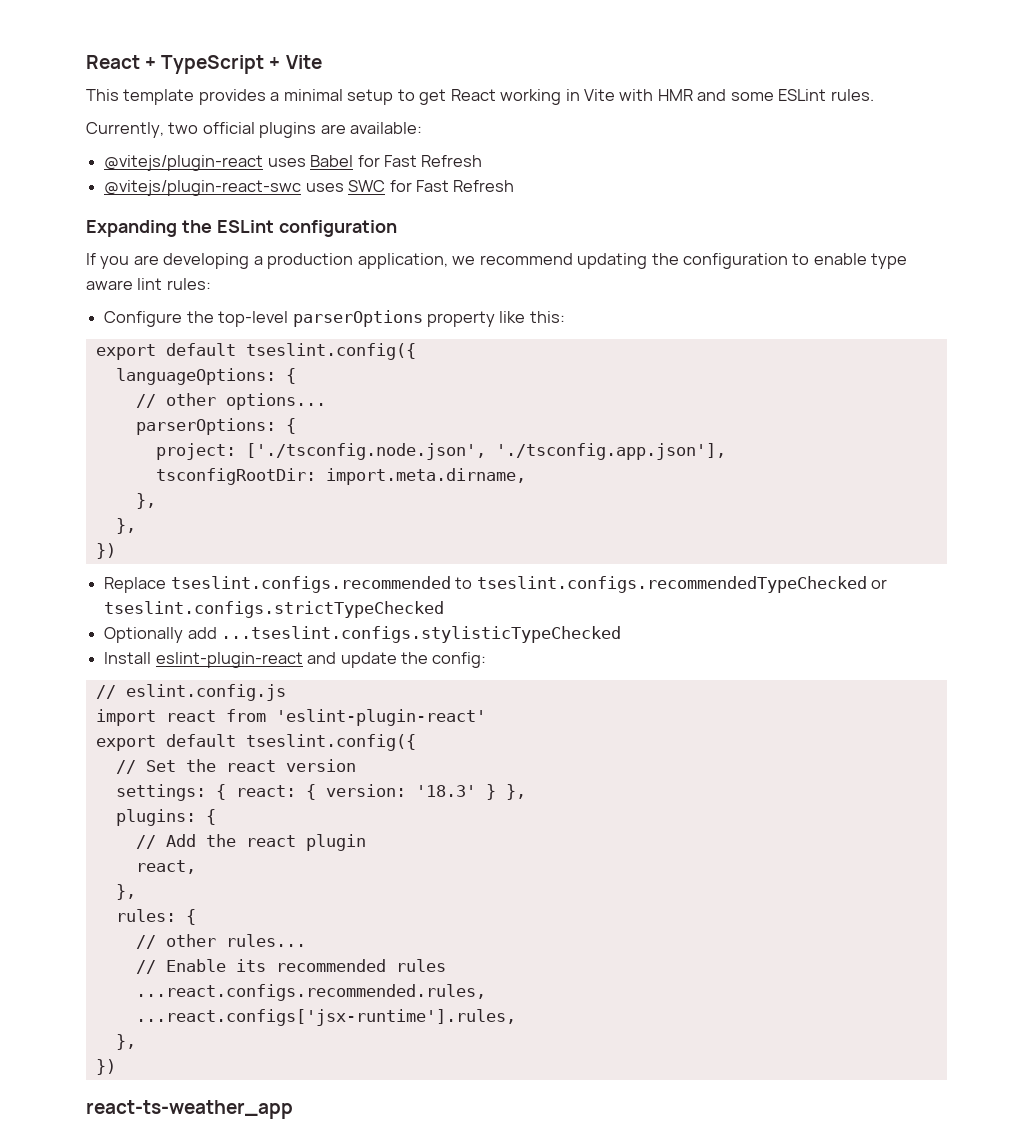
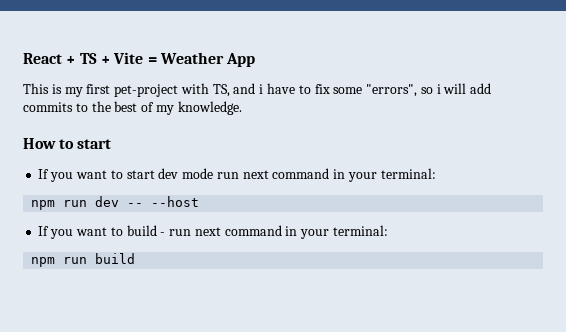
- React + TypeScript + Vite
- This template provides a minimal setup to get React working in Vite with HMR and some ESLint rules.
- Currently, two official plugins are available:
- @vitejs/plugin-react uses Babel for Fast Refresh
- @vitejs/plugin-react-swc uses SWC for Fast Refresh
- Expanding the ESLint configuration
- If you are developing a production application, we recommend updating the configuration to enable type aware lint rules:
- Configure the top-level parserOptions property like this:
- export default tseslint.config({
- languageOptions: {
- // other options...
- parserOptions: {
- project: ['./tsconfig.node.json', './tsconfig.app.json'],
- tsconfigRootDir: import.meta.dirname,
- },
- },
- })
- Replace tseslint.configs.recommended to tseslint.configs.recommendedTypeChecked or tseslint.configs.strictTypeChecked
- Optionally add ...tseslint.configs.stylisticTypeChecked
- Install eslint-plugin-react and update the config:
- // eslint.config.js
- import react from 'eslint-plugin-react'
- export default tseslint.config({
- // Set the react version
- settings: { react: { version: '18.3' } },
- plugins: {
- // Add the react plugin
- react,
- },
- rules: {
- // other rules...
- // Enable its recommended rules
- ...react.configs.recommended.rules,
- ...react.configs['jsx-runtime'].rules,
- },
- })
- react-ts-weather_app
+ React + TS + Vite = Weather App
+ This is my first pet-project with TS, and i have to fix some "errors", so i will add commits to the best of my knowledge.
+ How to start
+ If you want to start dev mode run next command in your terminal:
+ npm run dev -- --host
+ If you want to build - run next command in your terminal:
+ npm run build

